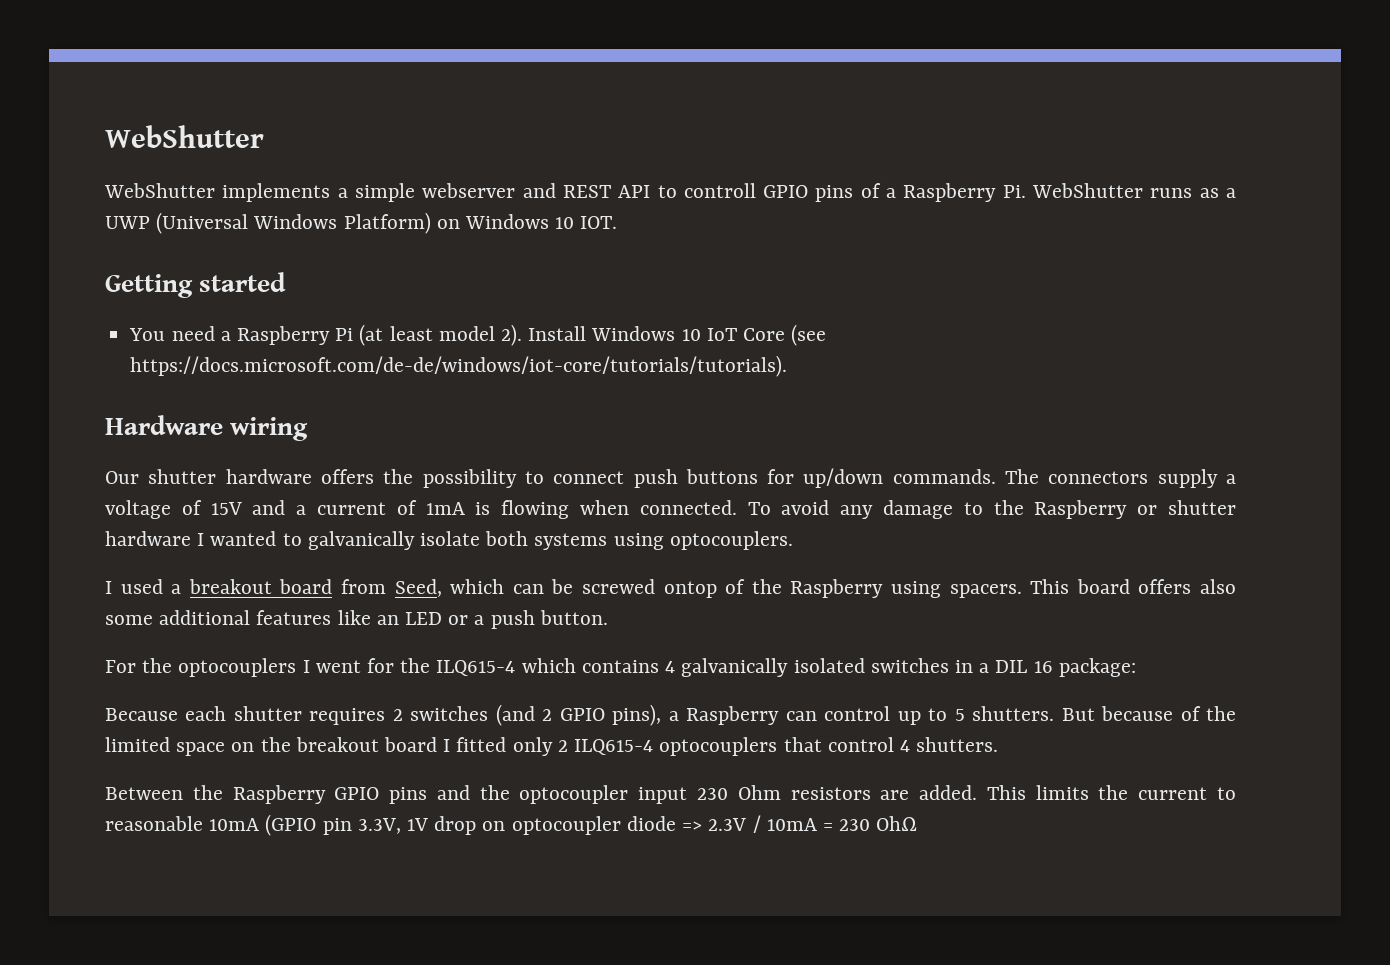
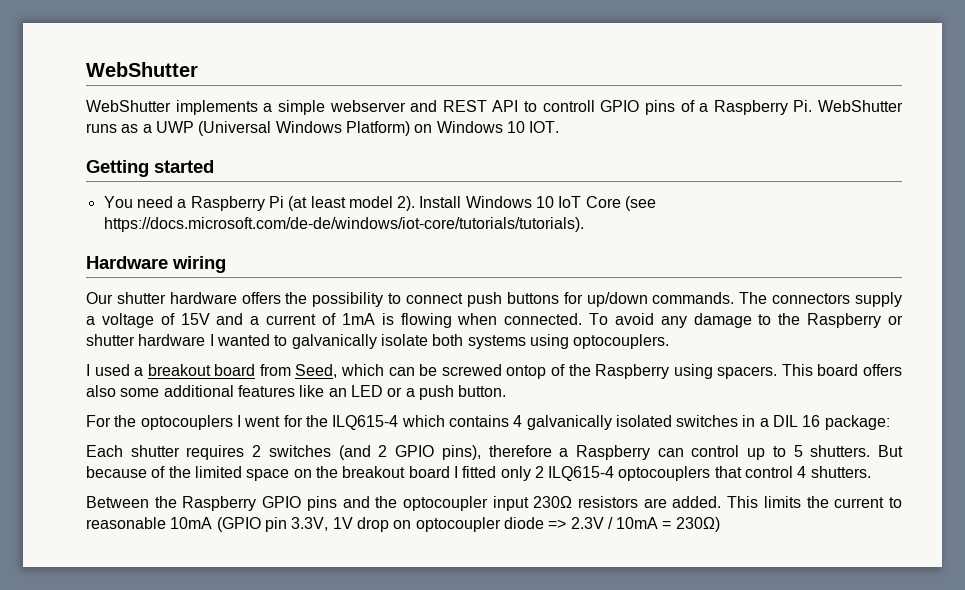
- Because each shutter requires 2 switches (and 2 GPIO pins), a Raspberry can control up to 5 shutters.
+ Each shutter requires 2 switches (and 2 GPIO pins), therefore a Raspberry can control up to 5 shutters.
- Between the Raspberry GPIO pins and the optocoupler input 230 Ohm resistors are added.
+ Between the Raspberry GPIO pins and the optocoupler input 230Ω resistors are added.
- This limits the current to reasonable 10mA (GPIO pin 3.3V, 1V drop on optocoupler diode => 2.3V / 10mA = 230 OhΩ
+ This limits the current to reasonable 10mA (GPIO pin 3.3V, 1V drop on optocoupler diode => 2.3V / 10mA = 230Ω)

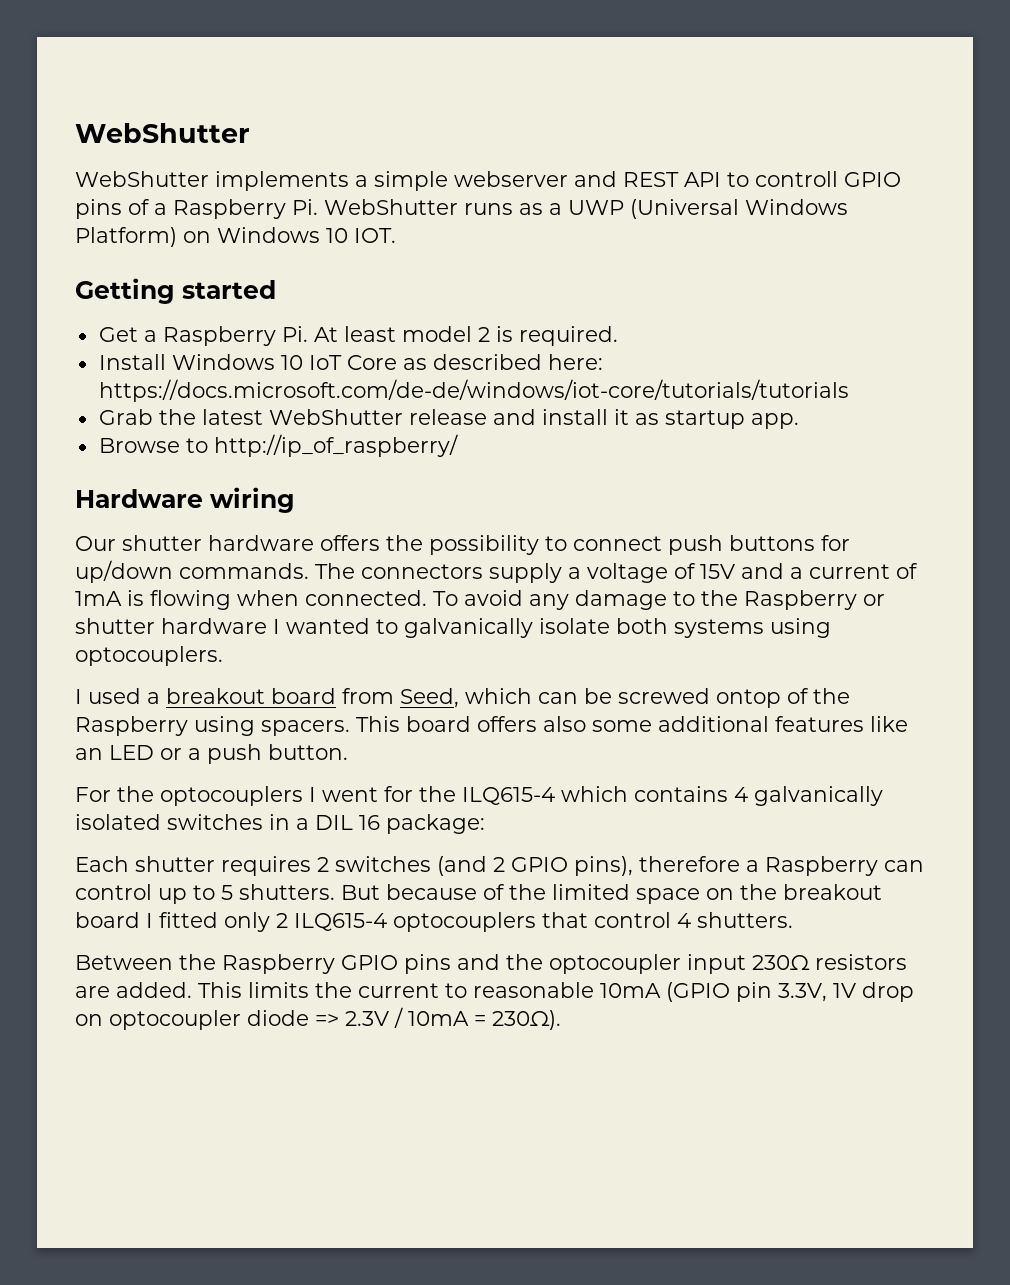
- You need a Raspberry Pi (at least model 2). Install Windows 10 IoT Core (see https://docs.microsoft.com/de-de/windows/iot-core/tutorials/tutorials).
+ Get a Raspberry Pi. At least model 2 is required.
+ Install Windows 10 IoT Core as described here: https://docs.microsoft.com/de-de/windows/iot-core/tutorials/tutorials
+ Grab the latest WebShutter release and install it as startup app.
+ Browse to http://ip_of_raspberry/
- This limits the current to reasonable 10mA (GPIO pin 3.3V, 1V drop on optocoupler diode => 2.3V / 10mA = 230Ω)
+ This limits the current to reasonable 10mA (GPIO pin 3.3V, 1V drop on optocoupler diode => 2.3V / 10mA = 230Ω).

